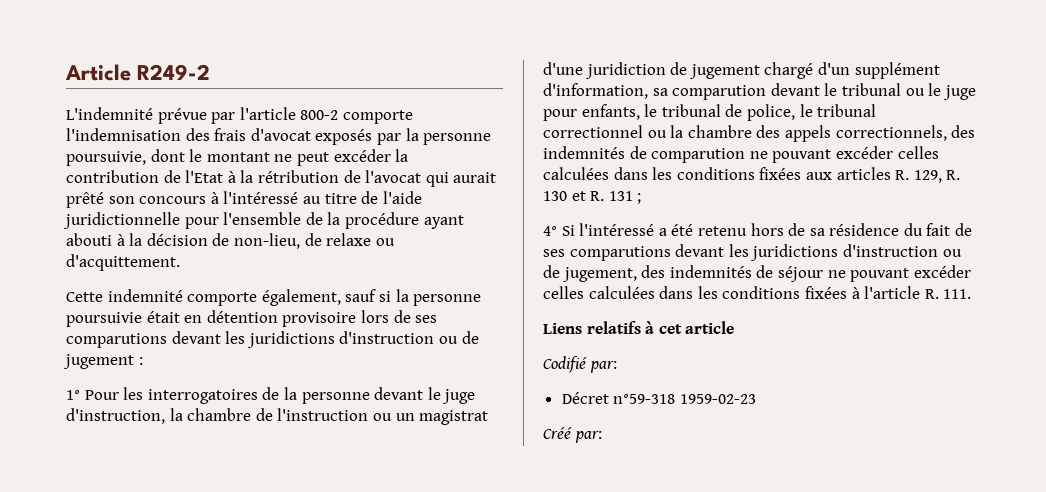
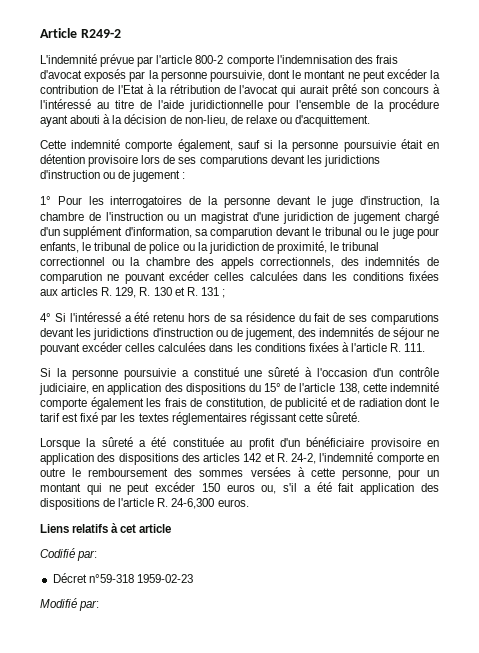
- 1° Pour les interrogatoires de la personne devant le juge d'instruction, la chambre de l'instruction ou un magistrat d'une juridiction de jugement chargé d'un supplément d'information, sa comparution devant le tribunal ou le juge pour enfants, le tribunal de police, le tribunal correctionnel ou la chambre des appels correctionnels, des indemnités de comparution ne pouvant excéder celles calculées dans les conditions fixées aux articles R. 129, R. 130 et R. 131 ;
+ 1° Pour les interrogatoires de la personne devant le juge d'instruction, la chambre de l'instruction ou un magistrat d'une juridiction de jugement chargé d'un supplément d'information, sa comparution devant le tribunal ou le juge pour enfants, le tribunal de police ou la juridiction de proximité, le tribunal correctionnel ou la chambre des appels correctionnels, des indemnités de comparution ne pouvant excéder celles calculées dans les conditions fixées aux articles R. 129, R. 130 et R. 131 ;
+ Si la personne poursuivie a constitué une sûreté à l'occasion d'un contrôle judiciaire, en application des dispositions du 15° de l'article 138, cette indemnité comporte également les frais de constitution, de publicité et de radiation dont le tarif est fixé par les textes réglementaires régissant cette sûreté.
+ Lorsque la sûreté a été constituée au profit d'un bénéficiaire provisoire en application des dispositions des articles 142 et R. 24-2, l'indemnité comporte en outre le remboursement des sommes versées à cette personne, pour un montant qui ne peut excéder 150 euros ou, s'il a été fait application des dispositions de l'article R. 24-6,300 euros.
- Créé par:
+ Modifié par:

